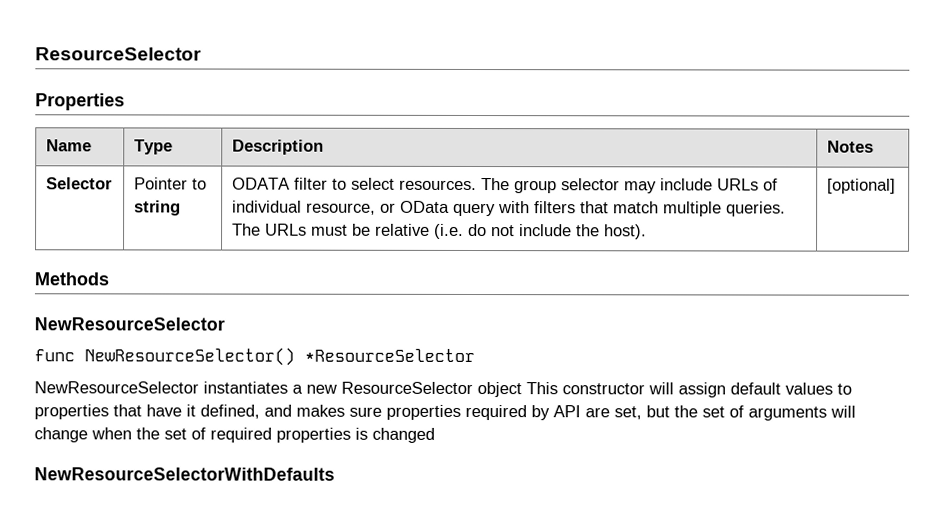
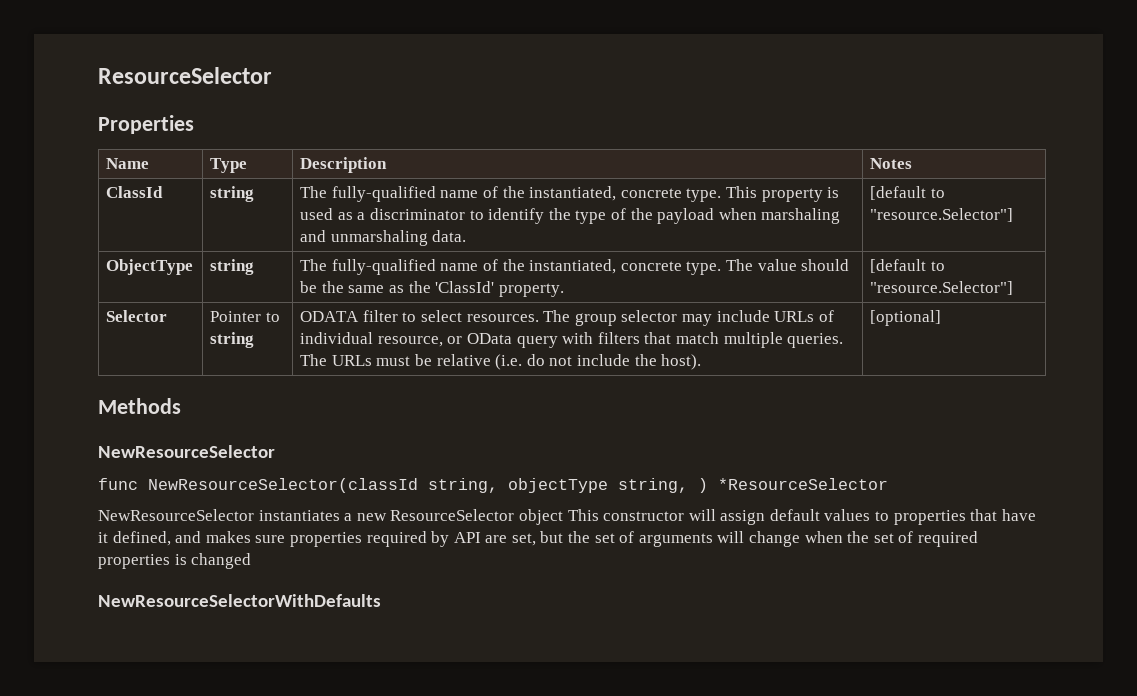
+ ClassId | string | The fully-qualified name of the instantiated, concrete type. This property is used as a discriminator to identify the type of the payload when marshaling and unmarshaling data. | [default to "resource.Selector"]
+ ObjectType | string | The fully-qualified name of the instantiated, concrete type. The value should be the same as the 'ClassId' property. | [default to "resource.Selector"]
- func NewResourceSelector() *ResourceSelector
+ func NewResourceSelector(classId string, objectType string, ) *ResourceSelector

